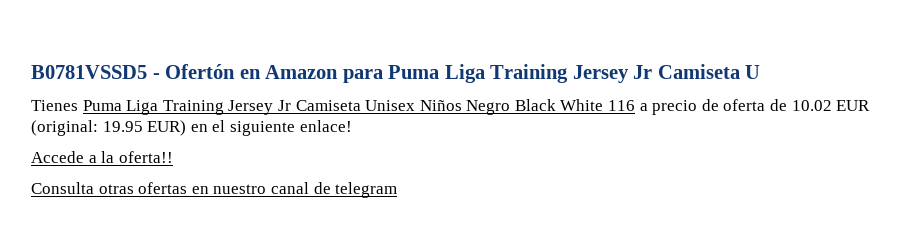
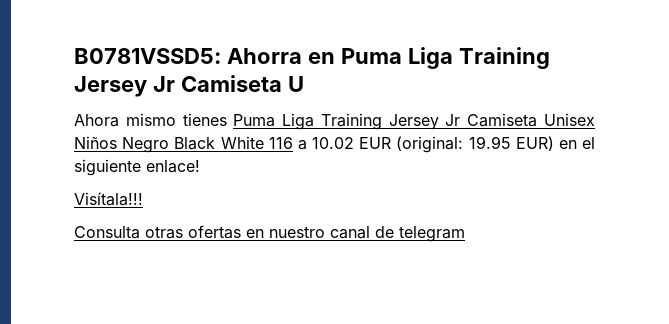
- B0781VSSD5 - Ofertón en Amazon para Puma Liga Training Jersey Jr Camiseta U
+ B0781VSSD5: Ahorra en Puma Liga Training Jersey Jr Camiseta U
- Tienes Puma Liga Training Jersey Jr Camiseta Unisex Niños Negro Black White 116 a precio de oferta de 10.02 EUR (original: 19.95 EUR) en el siguiente enlace!
+ Ahora mismo tienes Puma Liga Training Jersey Jr Camiseta Unisex Niños Negro Black White 116 a 10.02 EUR (original: 19.95 EUR) en el siguiente enlace!
- Accede a la oferta!!
+ Visítala!!!

